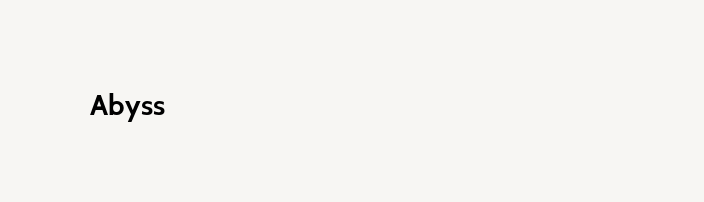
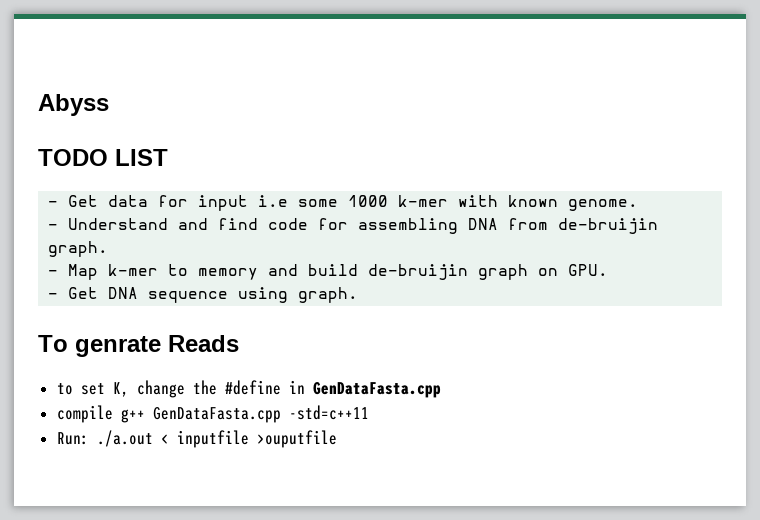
+ TODO LIST
+ - Get data for input i.e some 1000 k-mer with known genome.
+ - Understand and find code for assembling DNA from de-bruijin graph.
+ - Map k-mer to memory and build de-bruijin graph on GPU.
+ - Get DNA sequence using graph.
+ To genrate Reads
+ to set K, change the #define in GenDataFasta.cpp
+ compile g++ GenDataFasta.cpp -std=c++11
+ Run: ./a.out < inputfile >ouputfile

